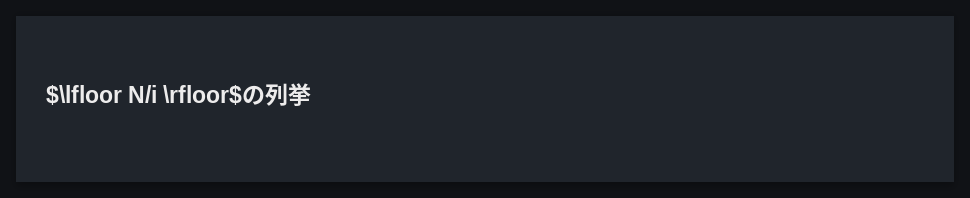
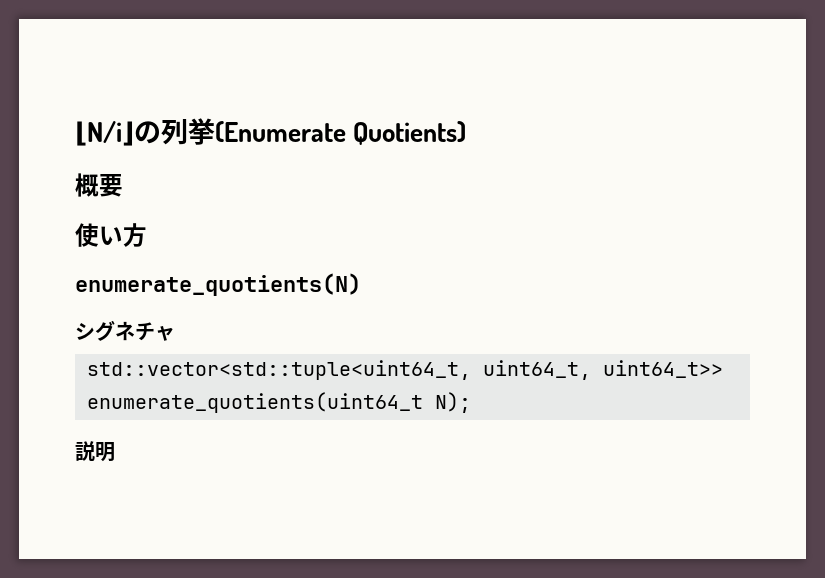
- $\lfloor N/i \rfloor$の列挙
+ ⌊N/i⌋の列挙(Enumerate Quotients)
+ 概要
+ 使い方
+ enumerate_quotients(N)
+ シグネチャ
+ std::vector<std::tuple<uint64_t, uint64_t, uint64_t>> enumerate_quotients(uint64_t N);
+ 説明

